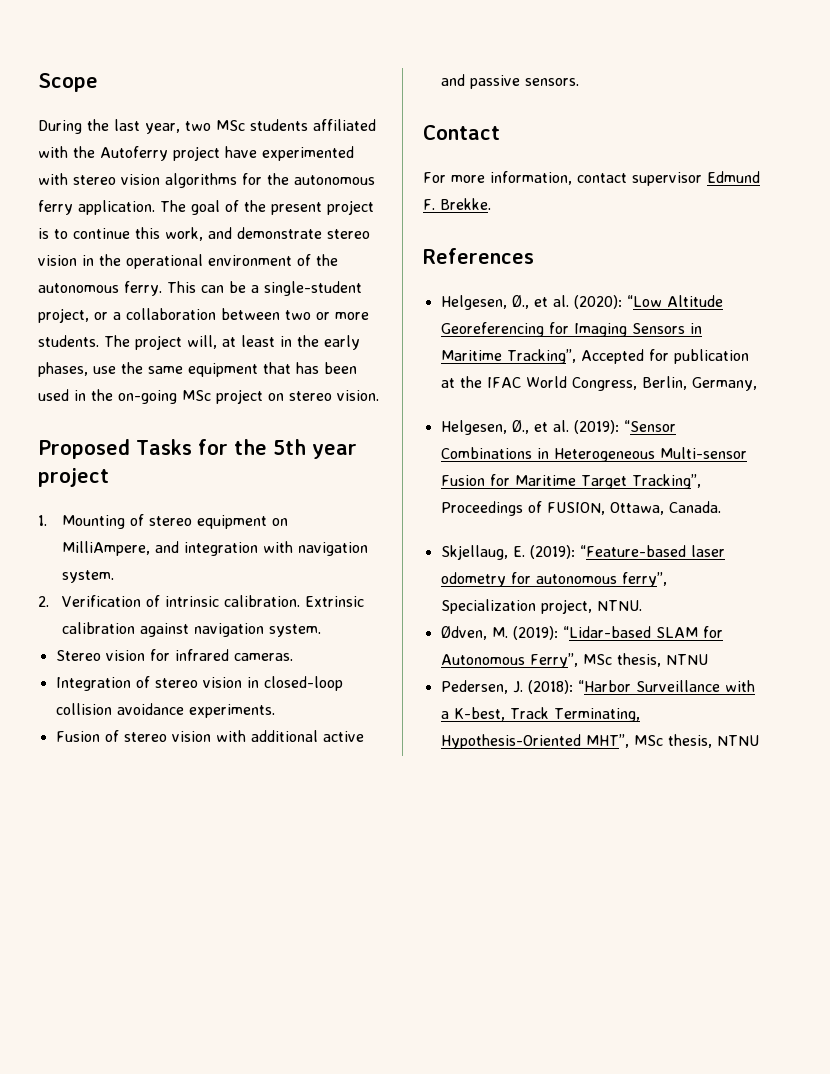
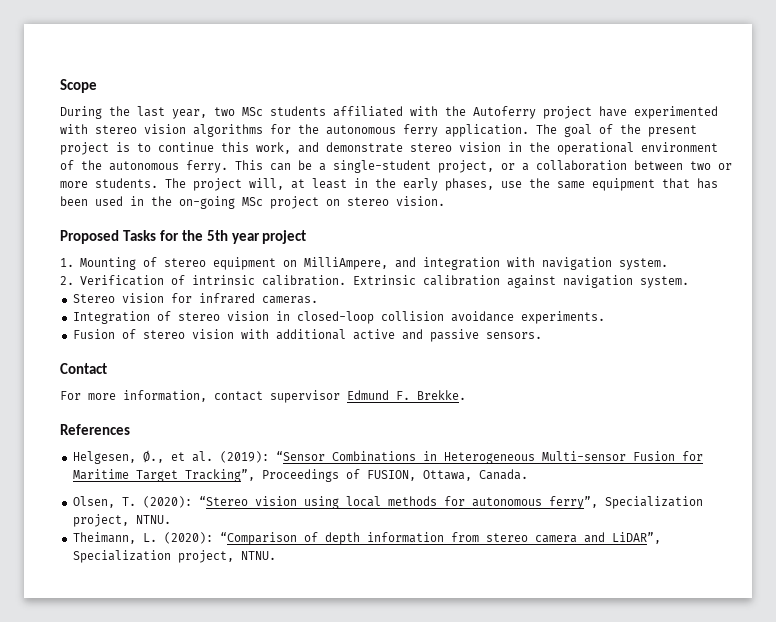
- Helgesen, Ø., et al. (2020): “Low Altitude Georeferencing for Imaging Sensors in Maritime Tracking”, Accepted for publication at the IFAC World Congress, Berlin, Germany,
- Skjellaug, E. (2019): “Feature-based laser odometry for autonomous ferry”, Specialization project, NTNU.
+ Olsen, T. (2020): “Stereo vision using local methods for autonomous ferry”, Specialization project, NTNU.
- Ødven, M. (2019): “Lidar-based SLAM for Autonomous Ferry”, MSc thesis, NTNU
- Pedersen, J. (2018): “Harbor Surveillance with a K-best, Track Terminating, Hypothesis-Oriented MHT”, MSc thesis, NTNU
+ Theimann, L. (2020): “Comparison of depth information from stereo camera and LiDAR”, Specialization project, NTNU.

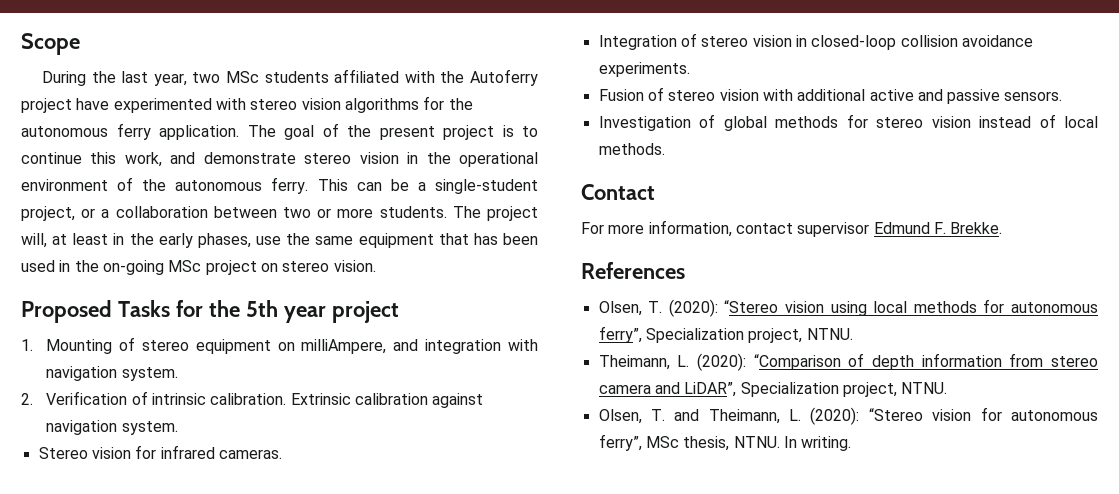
- 1. Mounting of stereo equipment on MilliAmpere, and integration with navigation system.
+ 1. Mounting of stereo equipment on milliAmpere, and integration with navigation system.
+ Investigation of global methods for stereo vision instead of local methods.
- Helgesen, Ø., et al. (2019): “Sensor Combinations in Heterogeneous Multi-sensor Fusion for Maritime Target Tracking”, Proceedings of FUSION, Ottawa, Canada.
+ Olsen, T. and Theimann, L. (2020): “Stereo vision for autonomous ferry”, MSc thesis, NTNU. In writing.

